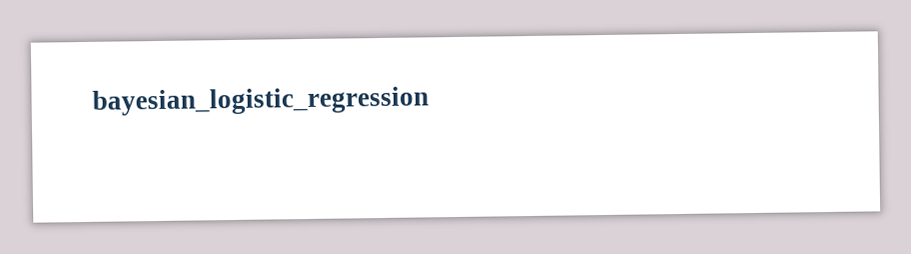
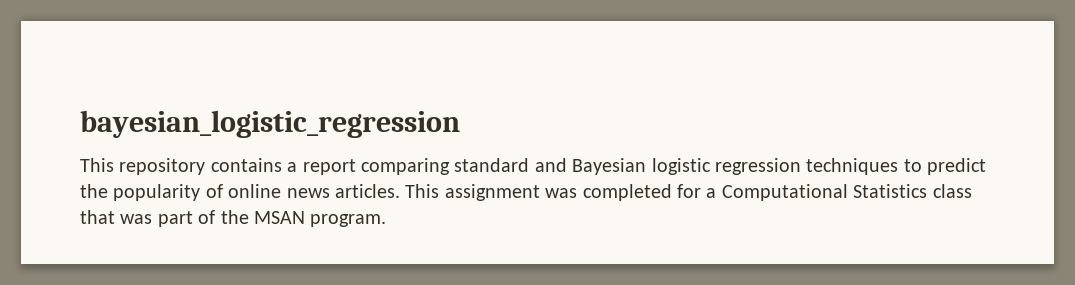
+ This repository contains a report comparing standard and Bayesian logistic regression techniques to predict the popularity of online news articles. This assignment was completed for a Computational Statistics class that was part of the MSAN program.

